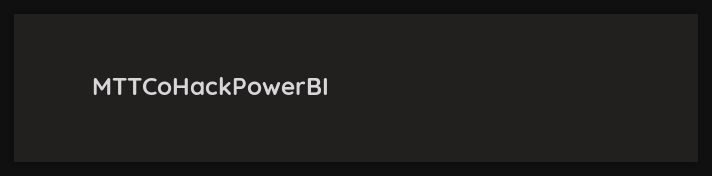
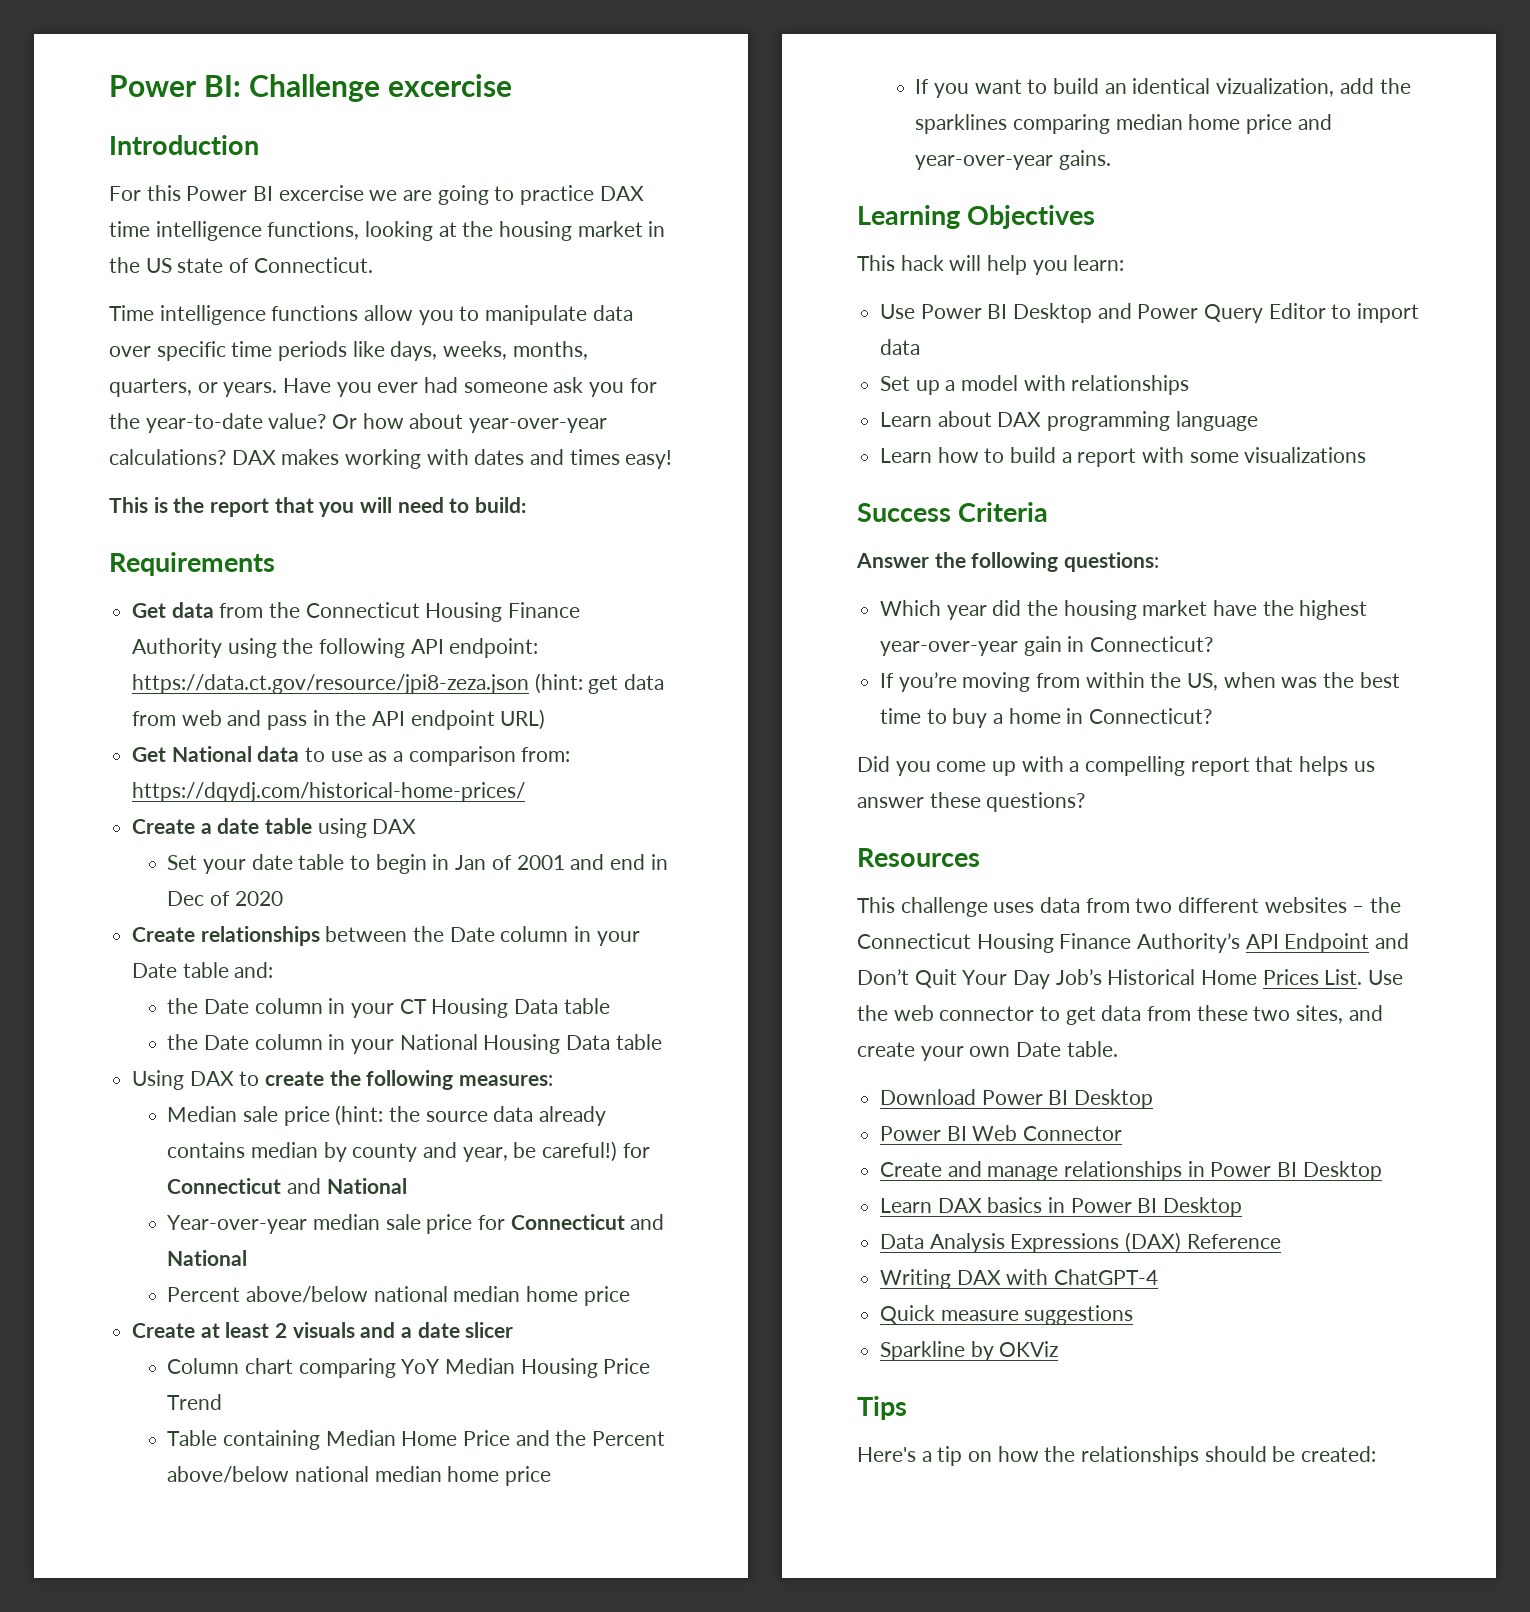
- MTTCoHackPowerBI
+ Power BI: Challenge excercise
+ Introduction
+ For this Power BI excercise we are going to practice DAX time intelligence functions, looking at the housing market in the US state of Connecticut.
+ Time intelligence functions allow you to manipulate data over specific time periods like days, weeks, months, quarters, or years. Have you ever had someone ask you for the year-to-date value? Or how about year-over-year calculations? DAX makes working with dates and times easy!
+ This is the report that you will need to build:
+ Requirements
+ Get data from the Connecticut Housing Finance Authority using the following API endpoint: https://data.ct.gov/resource/jpi8-zeza.json (hint: get data from web and pass in the API endpoint URL)
+ Get National data to use as a comparison from: https://dqydj.com/historical-home-prices/
+ Create a date table using DAX
+ Set your date table to begin in Jan of 2001 and end in Dec of 2020
+ Create relationships between the Date column in your Date table and:
+ the Date column in your CT Housing Data table
+ the Date column in your National Housing Data table
+ Using DAX to create the following measures:
+ Median sale price (hint: the source data already contains median by county and year, be careful!) for Connecticut and National
+ Year-over-year median sale price for Connecticut and National
+ Percent above/below national median home price
+ Create at least 2 visuals and a date slicer
+ Column chart comparing YoY Median Housing Price Trend
+ Table containing Median Home Price and the Percent above/below national median home price
+ If you want to build an identical vizualization, add the sparklines comparing median home price and year-over-year gains.
+ Learning Objectives
+ This hack will help you learn:
+ Use Power BI Desktop and Power Query Editor to import data
+ Set up a model with relationships
+ Learn about DAX programming language
+ Learn how to build a report with some visualizations
+ Success Criteria
+ Answer the following questions:
+ Which year did the housing market have the highest year-over-year gain in Connecticut?
+ If you’re moving from within the US, when was the best time to buy a home in Connecticut?
+ Did you come up with a compelling report that helps us answer these questions?
+ Resources
+ This challenge uses data from two different websites – the Connecticut Housing Finance Authority’s API Endpoint and Don’t Quit Your Day Job’s Historical Home Prices List. Use the web connector to get data from these two sites, and create your own Date table.
+ Download Power BI Desktop
+ Power BI Web Connector
+ Create and manage relationships in Power BI Desktop
+ Learn DAX basics in Power BI Desktop
+ Data Analysis Expressions (DAX) Reference
+ Writing DAX with ChatGPT-4
+ Quick measure suggestions
+ Sparkline by OKViz
+ Tips
+ Here's a tip on how the relationships should be created:

